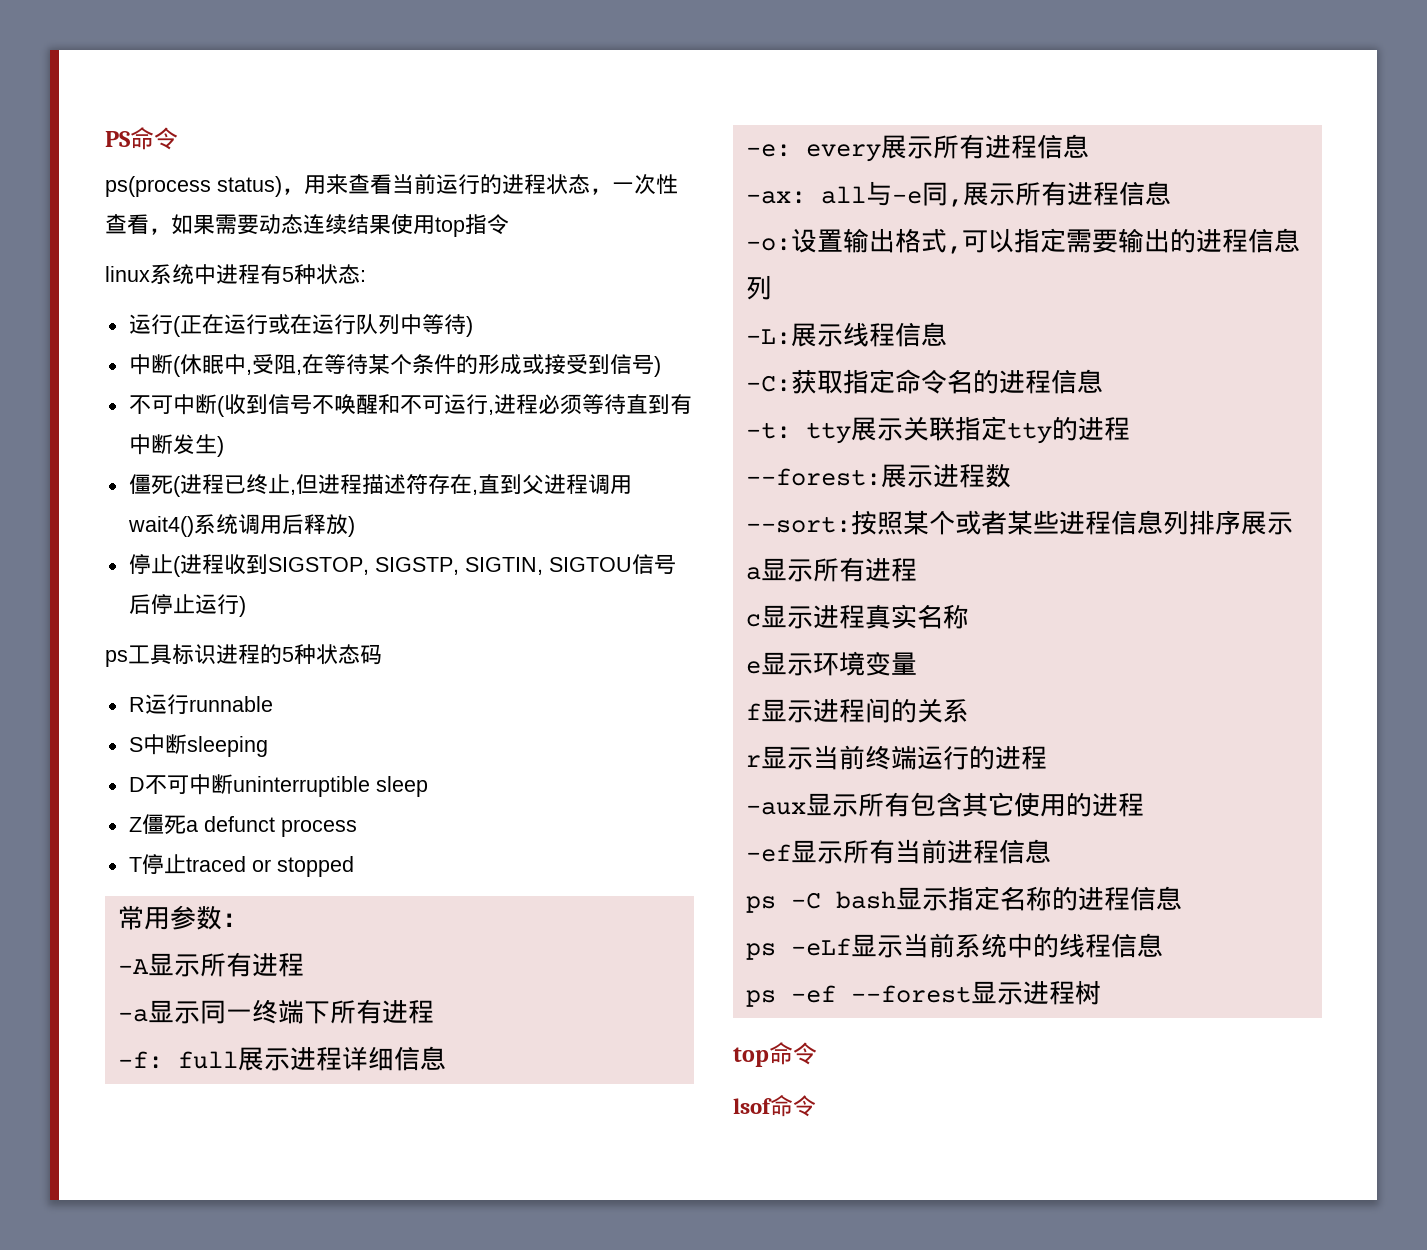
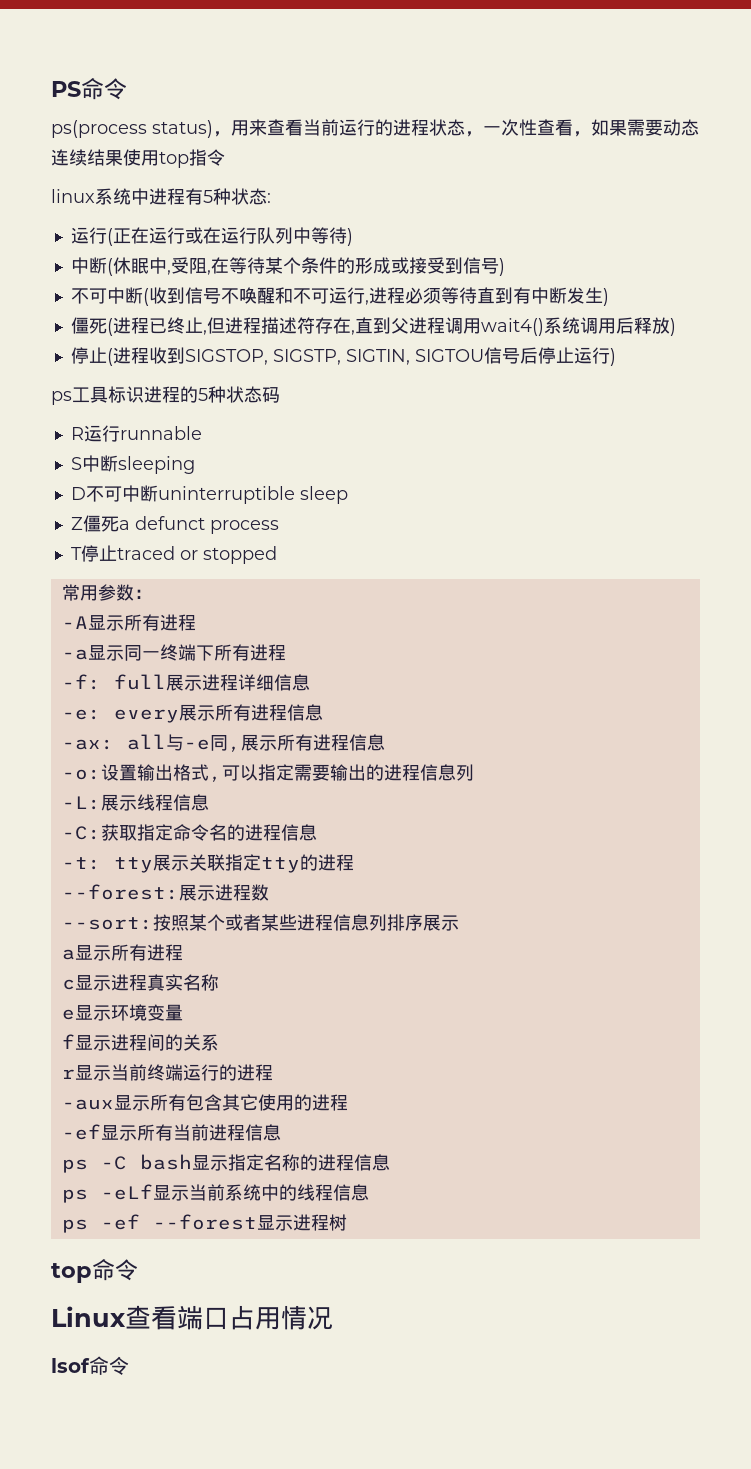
+ Linux查看端口占用情况

